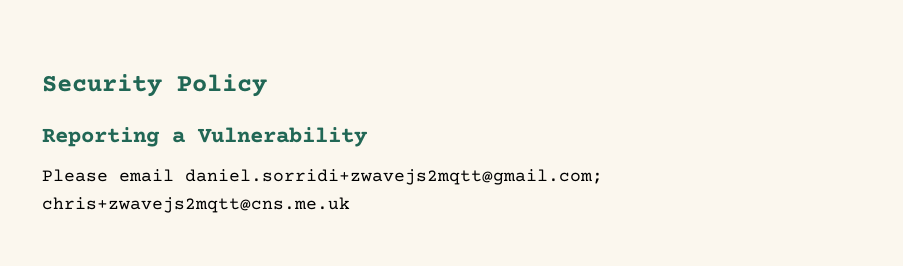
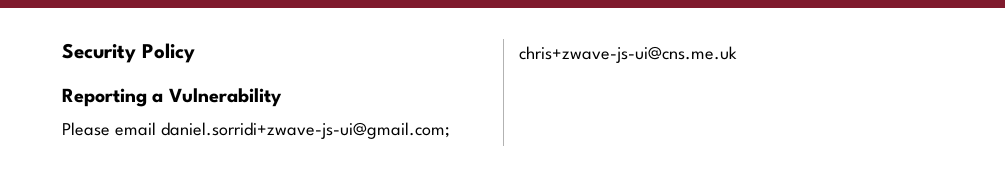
- Please email daniel.sorridi+zwavejs2mqtt@gmail.com; chris+zwavejs2mqtt@cns.me.uk
+ Please email daniel.sorridi+zwave-js-ui@gmail.com; chris+zwave-js-ui@cns.me.uk

